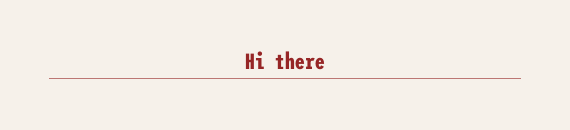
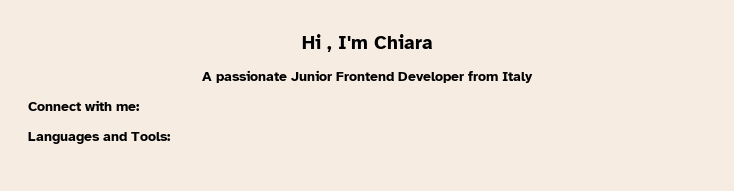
- Hi there
+ Hi , I'm Chiara
+ A passionate Junior Frontend Developer from Italy
+ Connect with me:
+ Languages and Tools:

